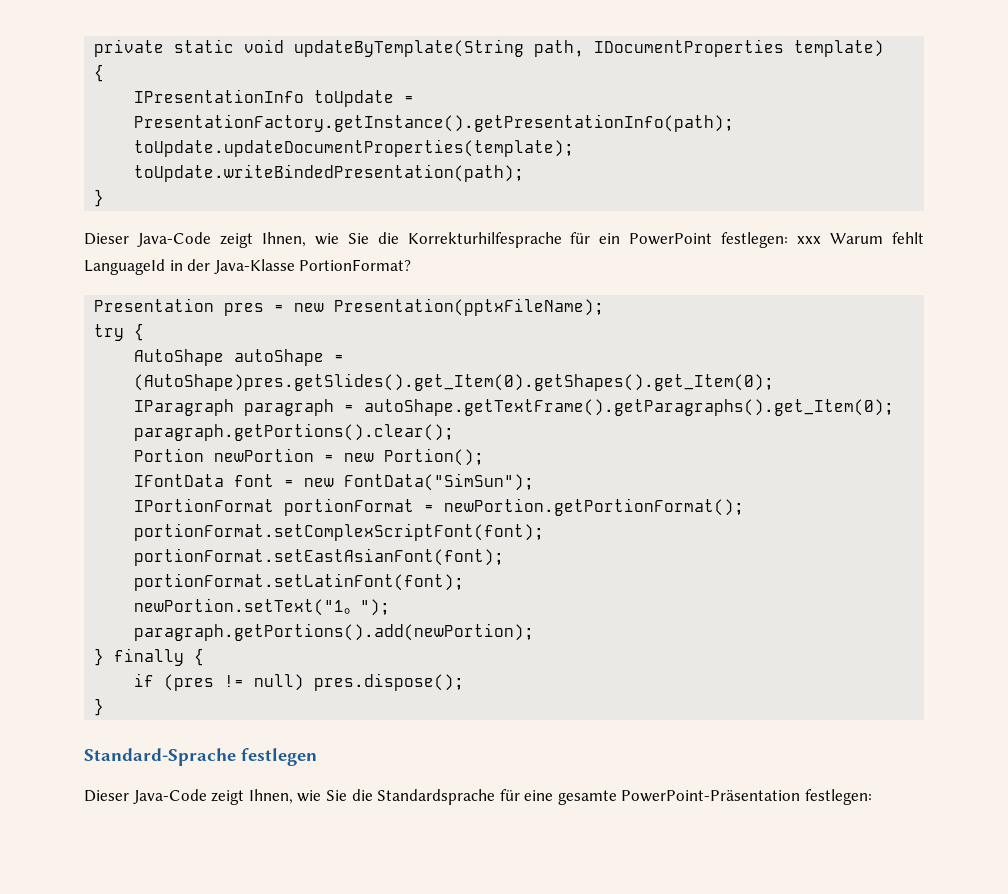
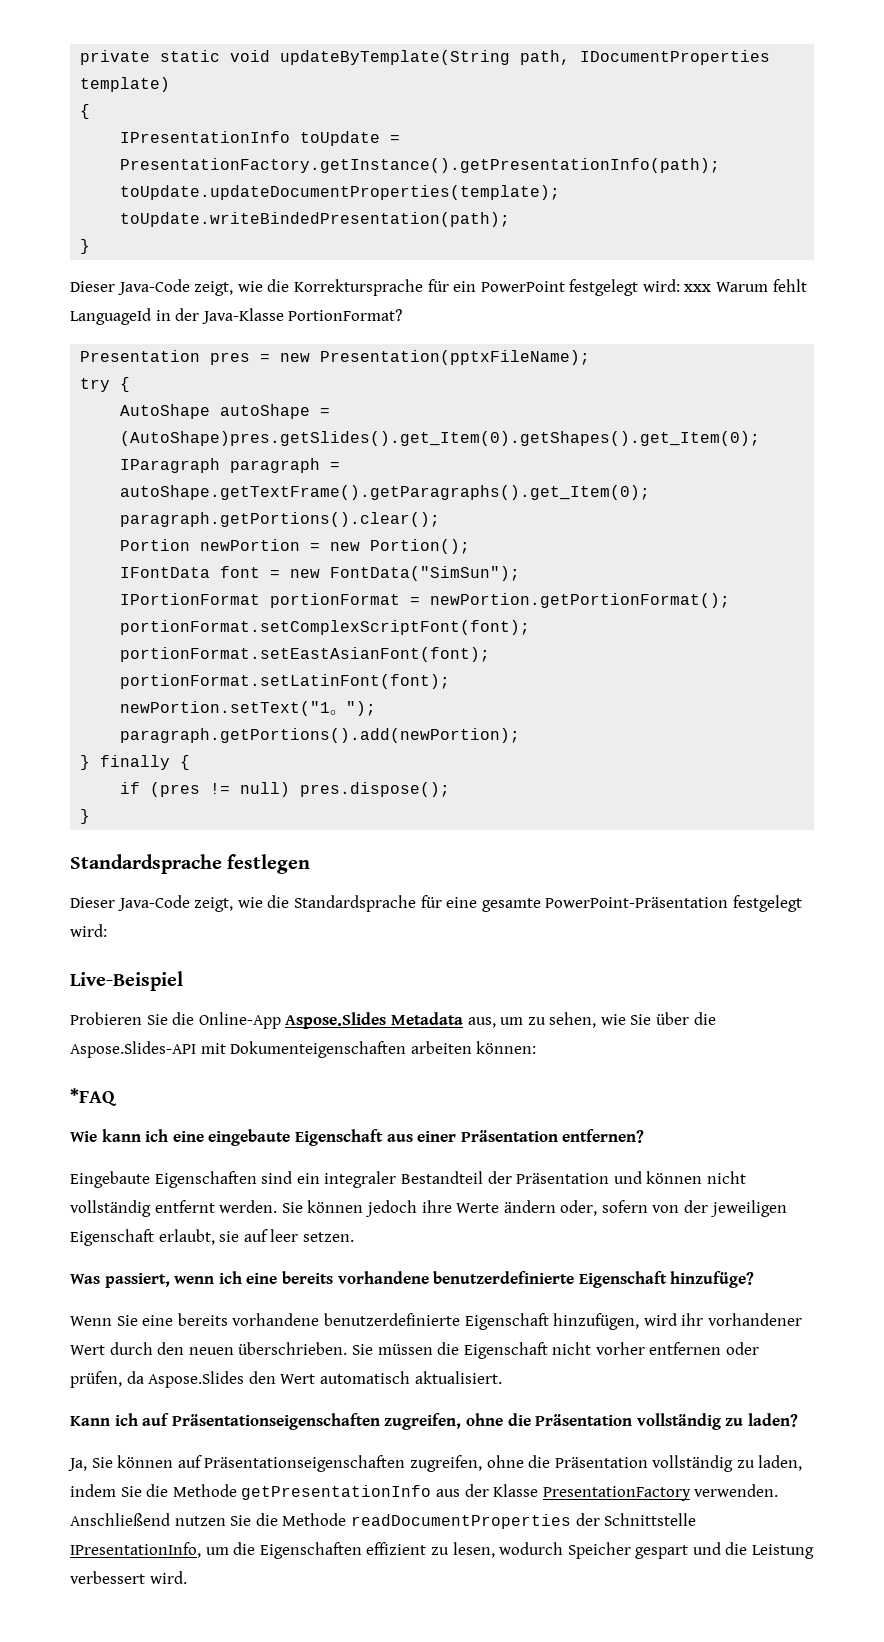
- Dieser Java‑Code zeigt Ihnen, wie Sie die Korrekturhilfesprache für ein PowerPoint festlegen: xxx Warum fehlt LanguageId in der Java‑Klasse PortionFormat?
+ Dieser Java‑Code zeigt, wie die Korrektursprache für ein PowerPoint festgelegt wird: xxx Warum fehlt LanguageId in der Java‑Klasse PortionFormat?
- Standard-Sprache festlegen
+ Standardsprache festlegen
- Dieser Java‑Code zeigt Ihnen, wie Sie die Standardsprache für eine gesamte PowerPoint‑Präsentation festlegen:
+ Dieser Java‑Code zeigt, wie die Standardsprache für eine gesamte PowerPoint‑Präsentation festgelegt wird:
+ Live‑Beispiel
+ Probieren Sie die Online‑App Aspose.Slides Metadata aus, um zu sehen, wie Sie über die Aspose.Slides‑API mit Dokumenteigenschaften arbeiten können:
+ *FAQ
+ Wie kann ich eine eingebaute Eigenschaft aus einer Präsentation entfernen?
+ Eingebaute Eigenschaften sind ein integraler Bestandteil der Präsentation und können nicht vollständig entfernt werden. Sie können jedoch ihre Werte ändern oder, sofern von der jeweiligen Eigenschaft erlaubt, sie auf leer setzen.
+ Was passiert, wenn ich eine bereits vorhandene benutzerdefinierte Eigenschaft hinzufüge?
+ Wenn Sie eine bereits vorhandene benutzerdefinierte Eigenschaft hinzufügen, wird ihr vorhandener Wert durch den neuen überschrieben. Sie müssen die Eigenschaft nicht vorher entfernen oder prüfen, da Aspose.Slides den Wert automatisch aktualisiert.
+ Kann ich auf Präsentationseigenschaften zugreifen, ohne die Präsentation vollständig zu laden?
+ Ja, Sie können auf Präsentationseigenschaften zugreifen, ohne die Präsentation vollständig zu laden, indem Sie die Methode getPresentationInfo aus der Klasse PresentationFactory verwenden. Anschließend nutzen Sie die Methode readDocumentProperties der Schnittstelle IPresentationInfo, um die Eigenschaften effizient zu lesen, wodurch Speicher gespart und die Leistung verbessert wird.

